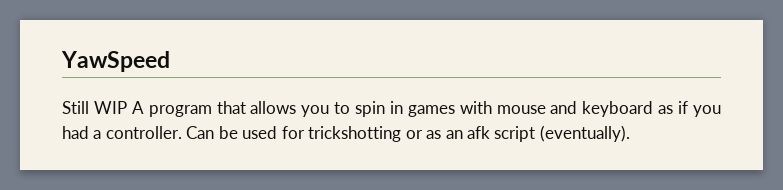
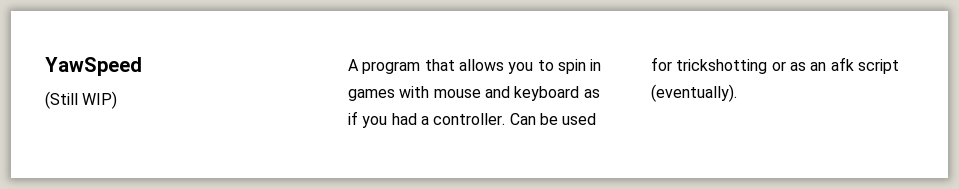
- Still WIP A program that allows you to spin in games with mouse and keyboard as if you had a controller.
+ (Still WIP)
+ A program that allows you to spin in games with mouse and keyboard as if you had a controller.

